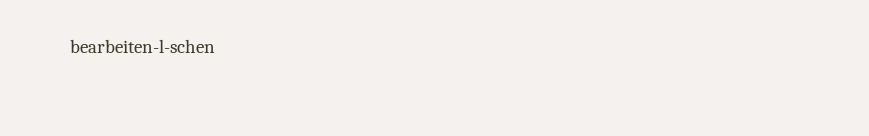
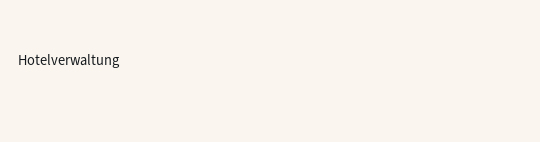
- bearbeiten-l-schen
+ Hotelverwaltung

